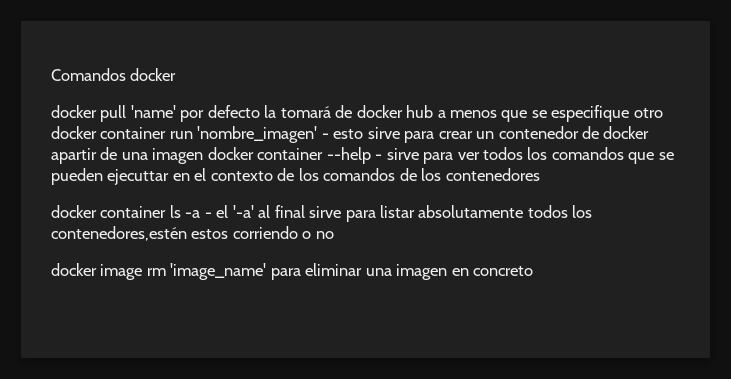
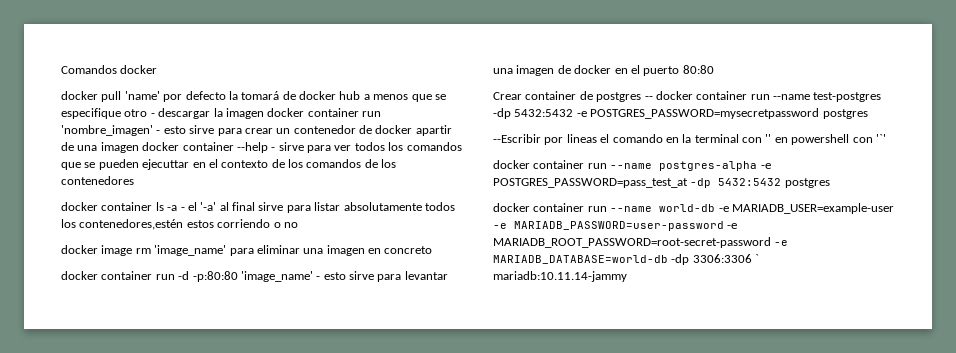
- docker pull 'name' por defecto la tomará de docker hub a menos que se especifique otro docker container run 'nombre_imagen' - esto sirve para crear un contenedor de docker apartir de una imagen docker container --help - sirve para ver todos los comandos que se pueden ejecuttar en el contexto de los comandos de los contenedores
+ docker pull 'name' por defecto la tomará de docker hub a menos que se especifique otro - descargar la imagen docker container run 'nombre_imagen' - esto sirve para crear un contenedor de docker apartir de una imagen docker container --help - sirve para ver todos los comandos que se pueden ejecuttar en el contexto de los comandos de los contenedores
+ docker container run -d -p:80:80 'image_name' - esto sirve para levantar una imagen de docker en el puerto 80:80
+ Crear container de postgres -- docker container run --name test-postgres -dp 5432:5432 -e POSTGRES_PASSWORD=mysecretpassword postgres
+ --Escribir por lineas el comando en la terminal con '' en powershell con '`'
+ docker container run --name postgres-alpha -e POSTGRES_PASSWORD=pass_test_at -dp 5432:5432 postgres
+ docker container run --name world-db -e MARIADB_USER=example-user -e MARIADB_PASSWORD=user-password -e MARIADB_ROOT_PASSWORD=root-secret-password -e MARIADB_DATABASE=world-db -dp 3306:3306 ` mariadb:10.11.14-jammy

